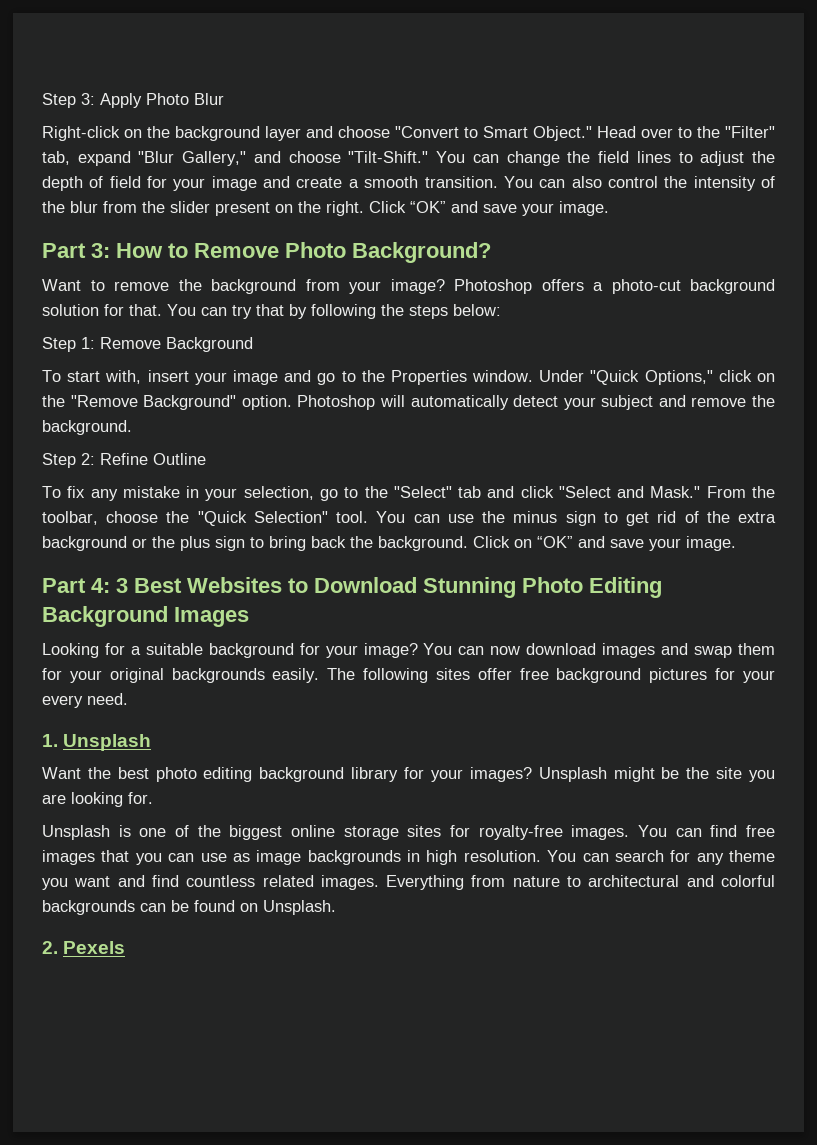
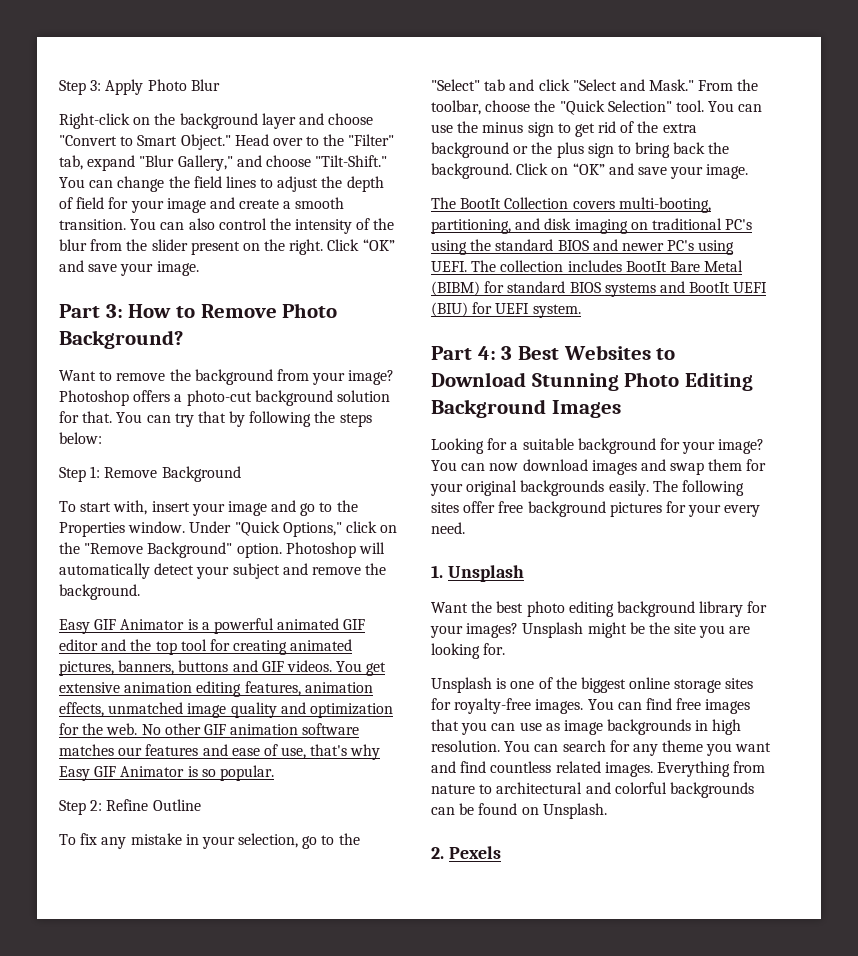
+ Easy GIF Animator is a powerful animated GIF editor and the top tool for creating animated pictures, banners, buttons and GIF videos. You get extensive animation editing features, animation effects, unmatched image quality and optimization for the web. No other GIF animation software matches our features and ease of use, that's why Easy GIF Animator is so popular.
+ The BootIt Collection covers multi-booting, partitioning, and disk imaging on traditional PC's using the standard BIOS and newer PC's using UEFI. The collection includes BootIt Bare Metal (BIBM) for standard BIOS systems and BootIt UEFI (BIU) for UEFI system.

